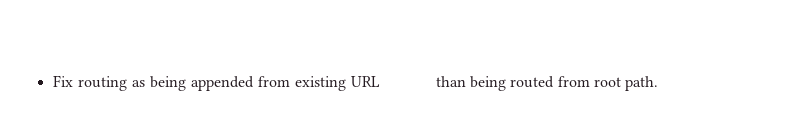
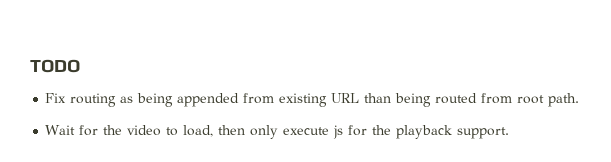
+ TODO
+ Wait for the video to load, then only execute js for the playback support.

